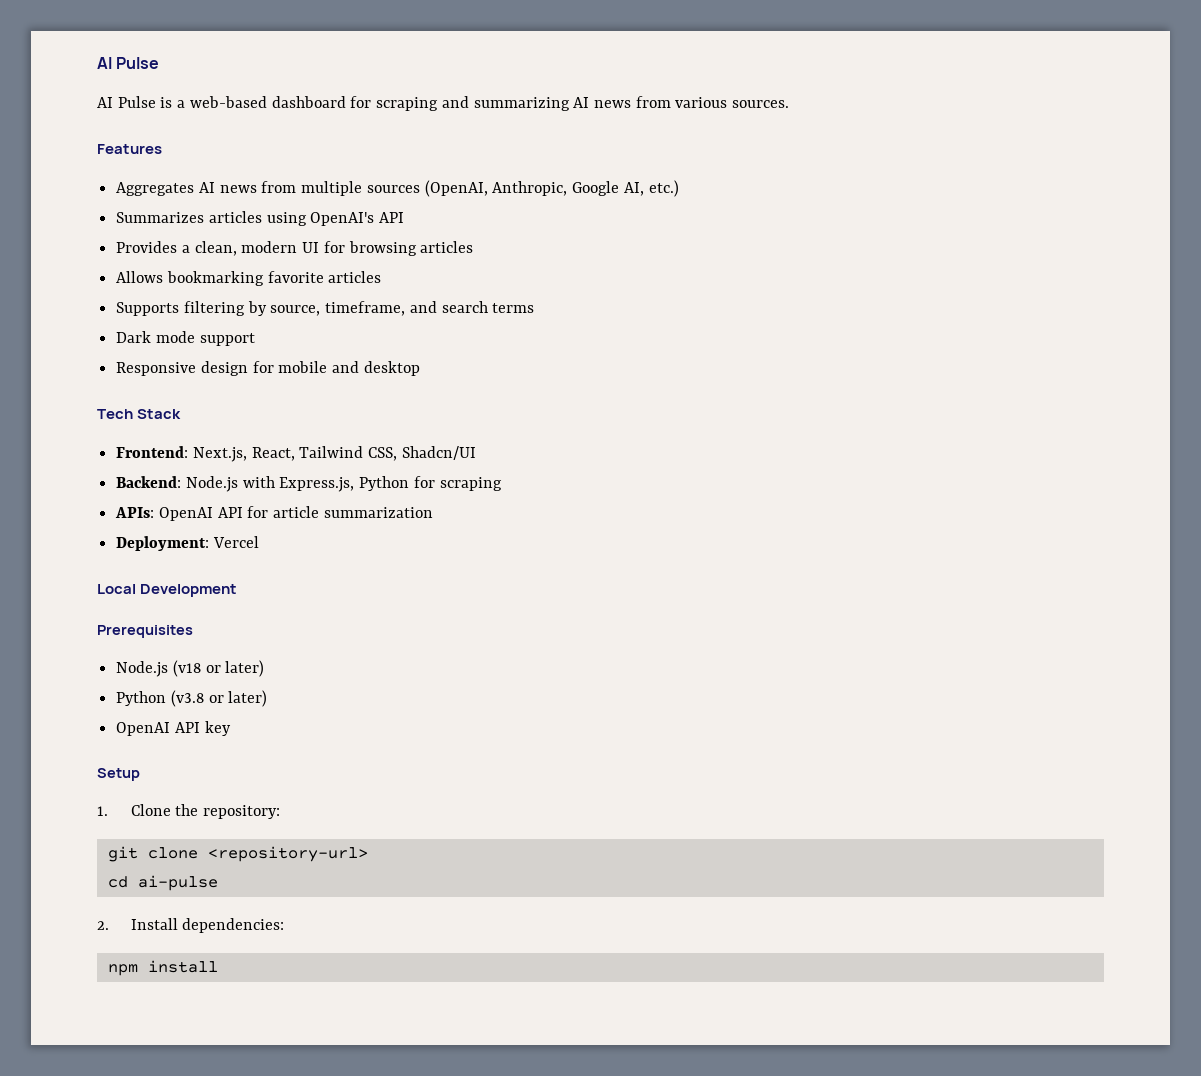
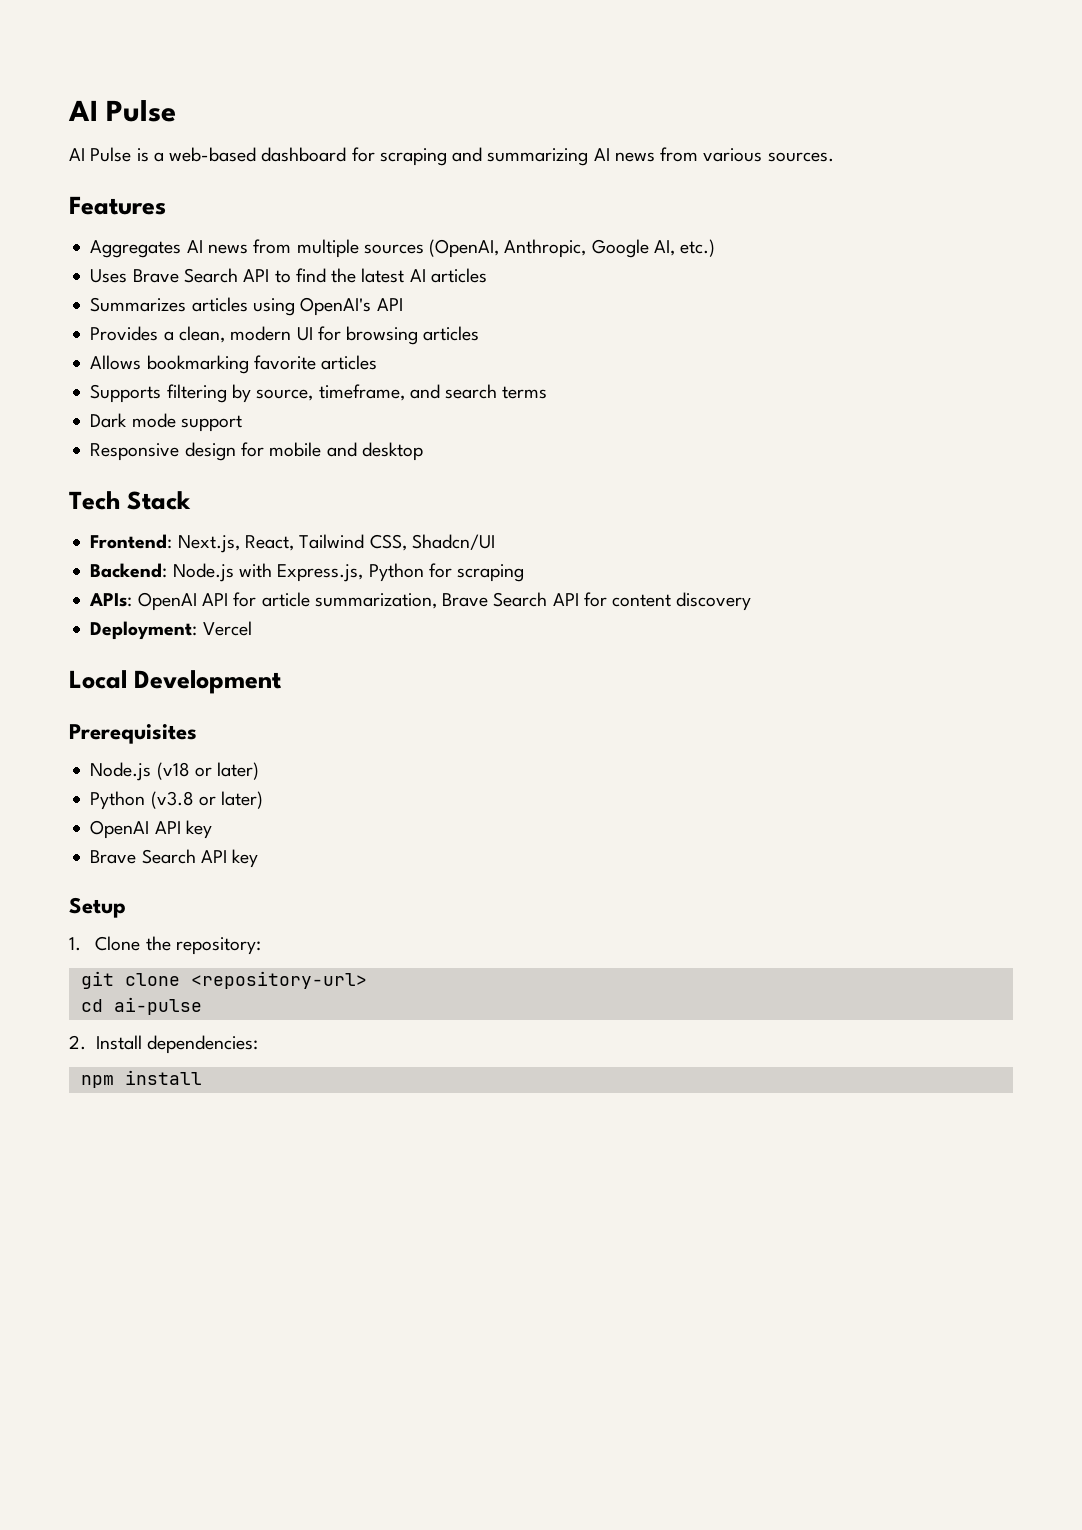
+ Uses Brave Search API to find the latest AI articles
- APIs: OpenAI API for article summarization
+ APIs: OpenAI API for article summarization, Brave Search API for content discovery
+ Brave Search API key

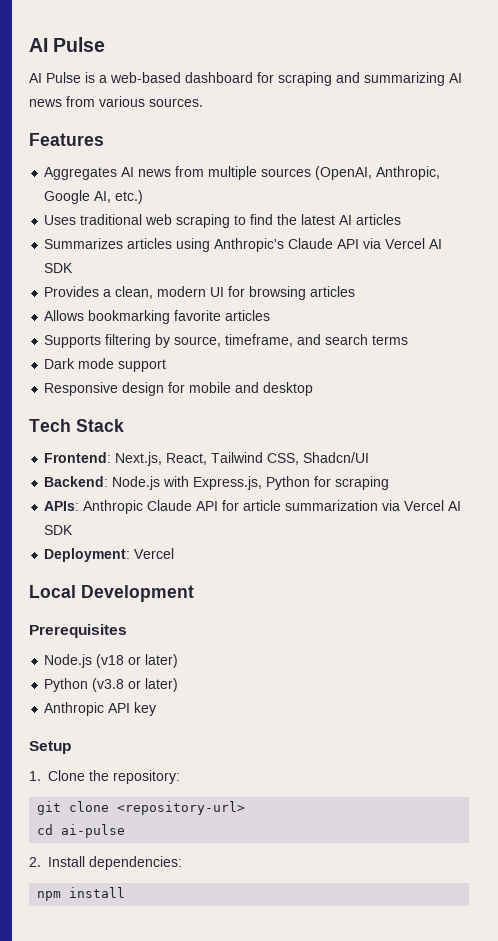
- Uses Brave Search API to find the latest AI articles
+ Uses traditional web scraping to find the latest AI articles
- Summarizes articles using OpenAI's API
+ Summarizes articles using Anthropic's Claude API via Vercel AI SDK
- APIs: OpenAI API for article summarization, Brave Search API for content discovery
+ APIs: Anthropic Claude API for article summarization via Vercel AI SDK
- OpenAI API key
- Brave Search API key
+ Anthropic API key

